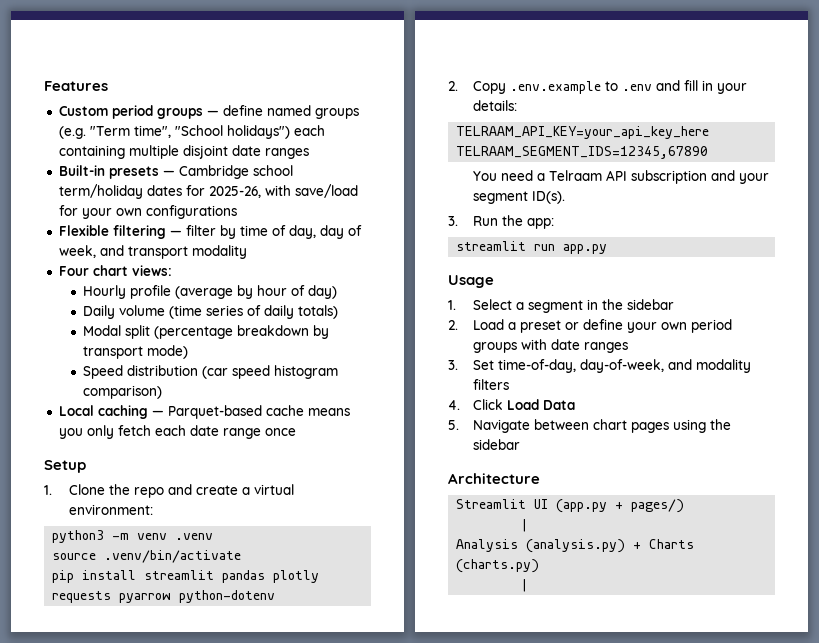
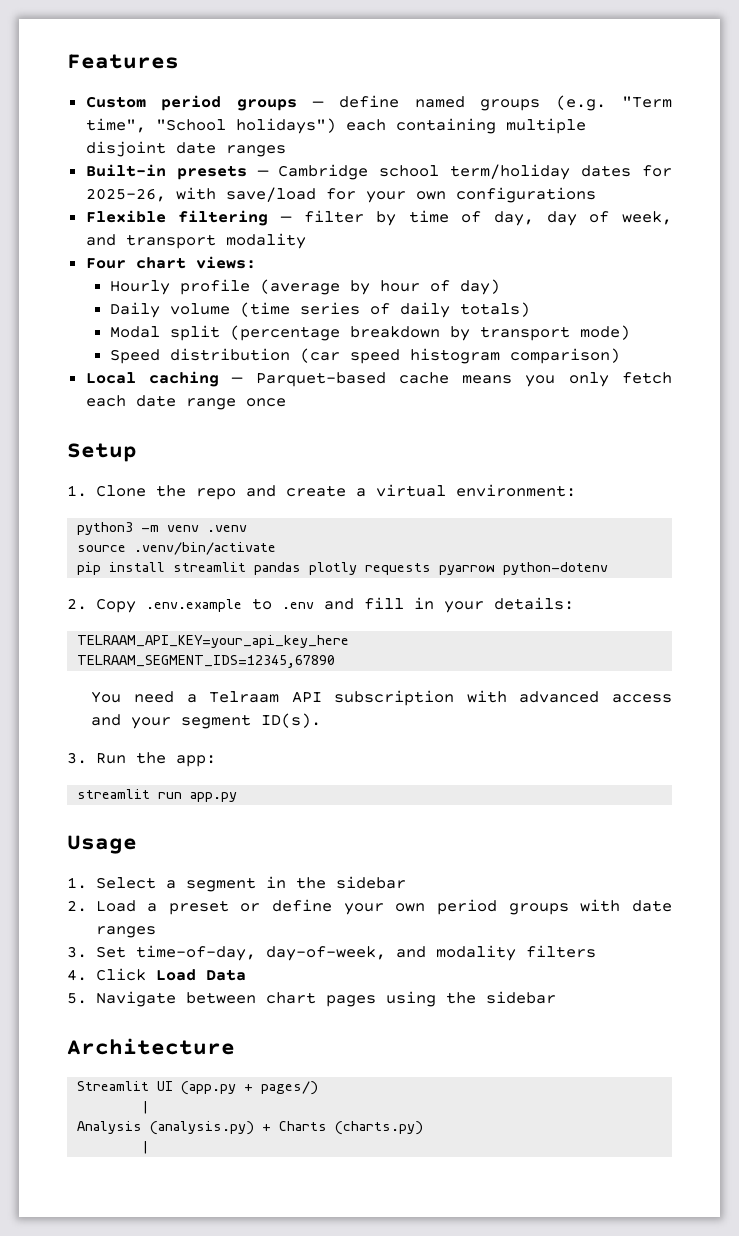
- You need a Telraam API subscription and your segment ID(s).
+ You need a Telraam API subscription with advanced access and your segment ID(s).

